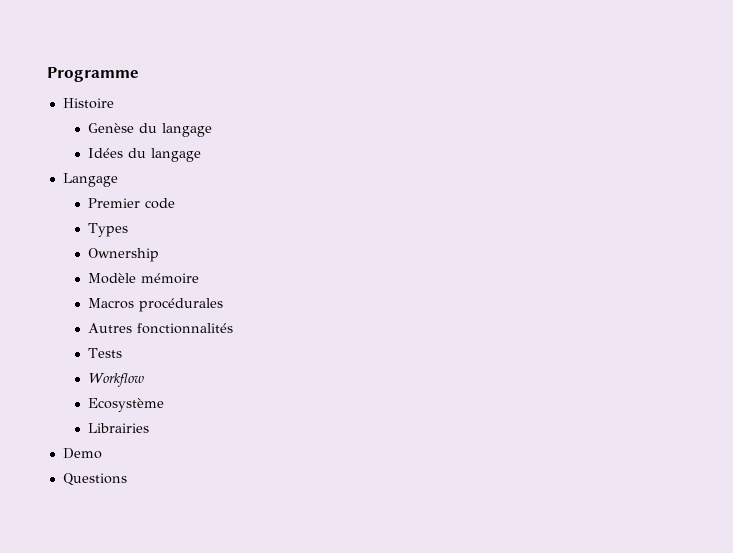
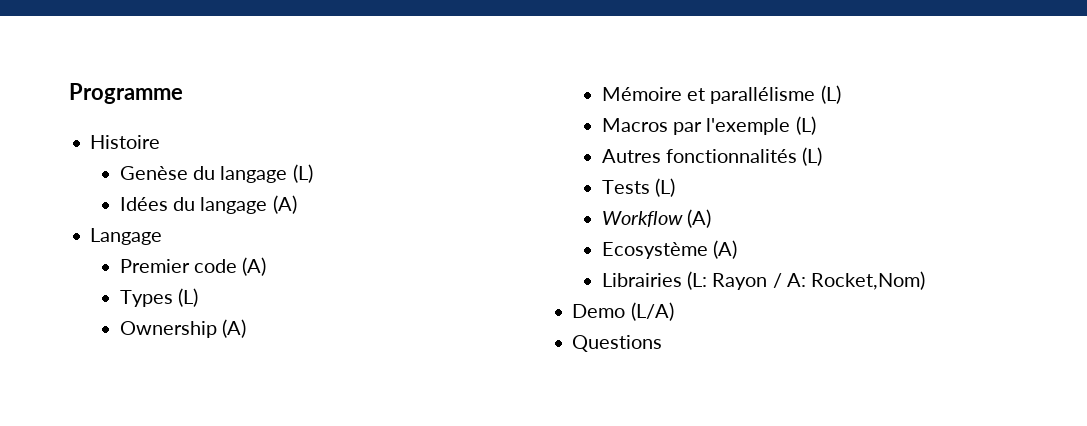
- Genèse du langage
+ Genèse du langage (L)
- Idées du langage
+ Idées du langage (A)
- Premier code
+ Premier code (A)
- Types
+ Types (L)
- Ownership
- Modèle mémoire
- Macros procédurales
+ Ownership (A)
+ Mémoire et parallélisme (L)
+ Macros par l'exemple (L)
- Autres fonctionnalités
+ Autres fonctionnalités (L)
- Tests
+ Tests (L)
- Workflow
+ Workflow (A)
- Ecosystème
+ Ecosystème (A)
- Librairies
+ Librairies (L: Rayon / A: Rocket,Nom)
- Demo
+ Demo (L/A)

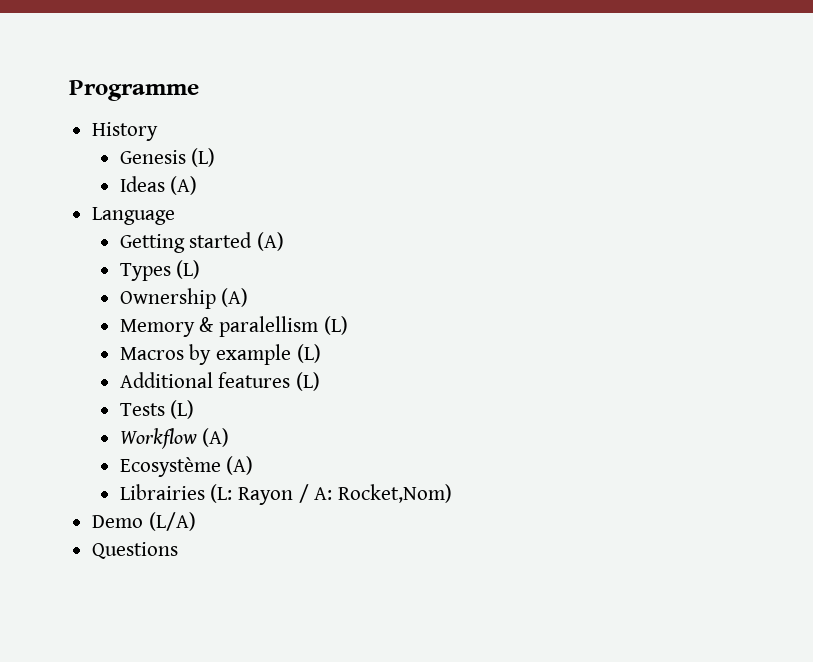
- Histoire
- Genèse du langage (L)
- Idées du langage (A)
- Langage
- Premier code (A)
+ History
+ Genesis (L)
+ Ideas (A)
+ Language
+ Getting started (A)
- Mémoire et parallélisme (L)
+ Memory & paralellism (L)
- Macros par l'exemple (L)
- Autres fonctionnalités (L)
+ Macros by example (L)
+ Additional features (L)

